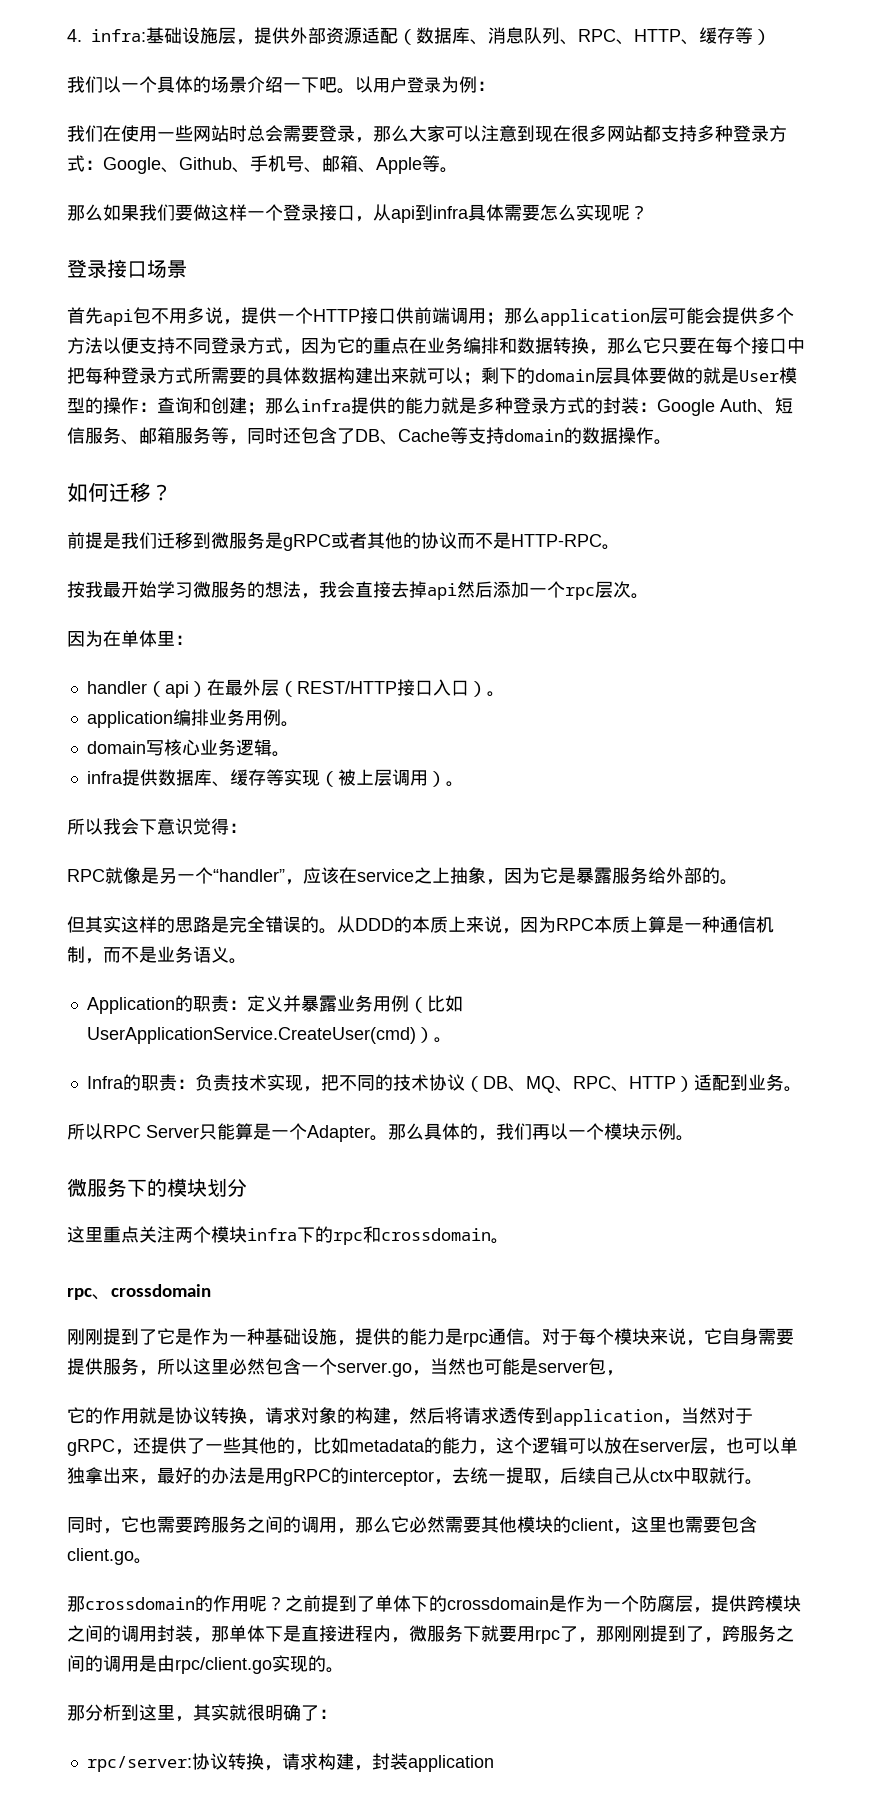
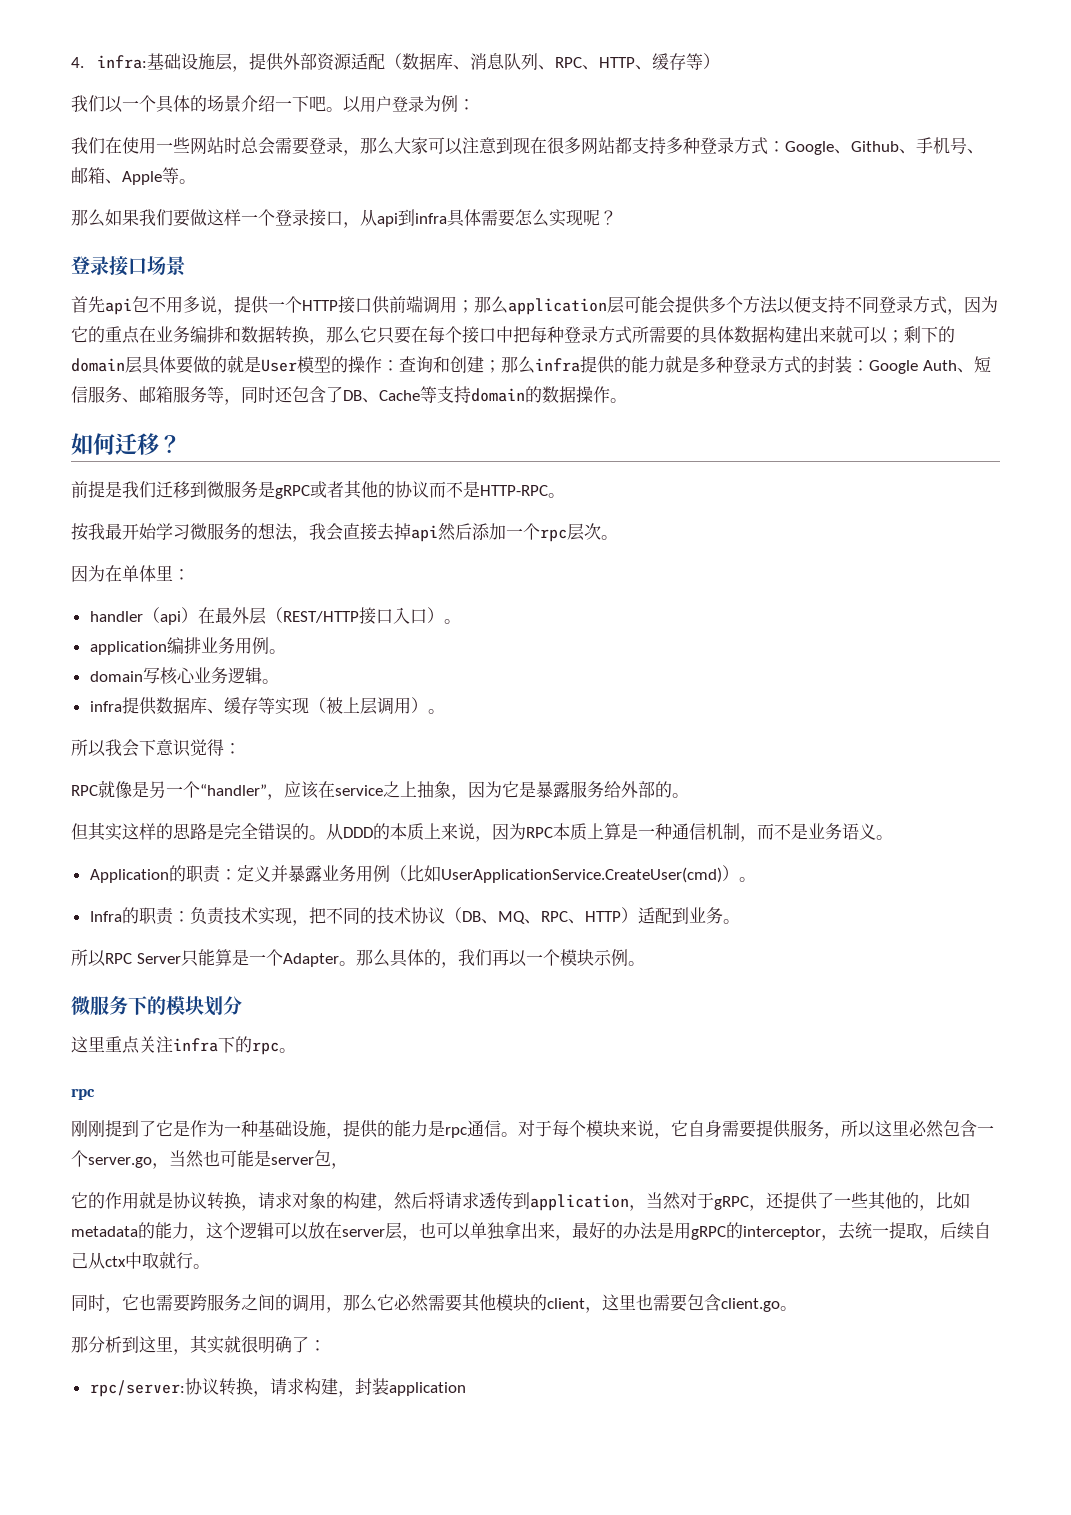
- 这里重点关注两个模块infra下的rpc和crossdomain。
- rpc、crossdomain
+ 这里重点关注infra下的rpc。
+ rpc
- 那crossdomain的作用呢？之前提到了单体下的crossdomain是作为一个防腐层，提供跨模块之间的调用封装，那单体下是直接进程内，微服务下就要用rpc了，那刚刚提到了，跨服务之间的调用是由rpc/client.go实现的。

